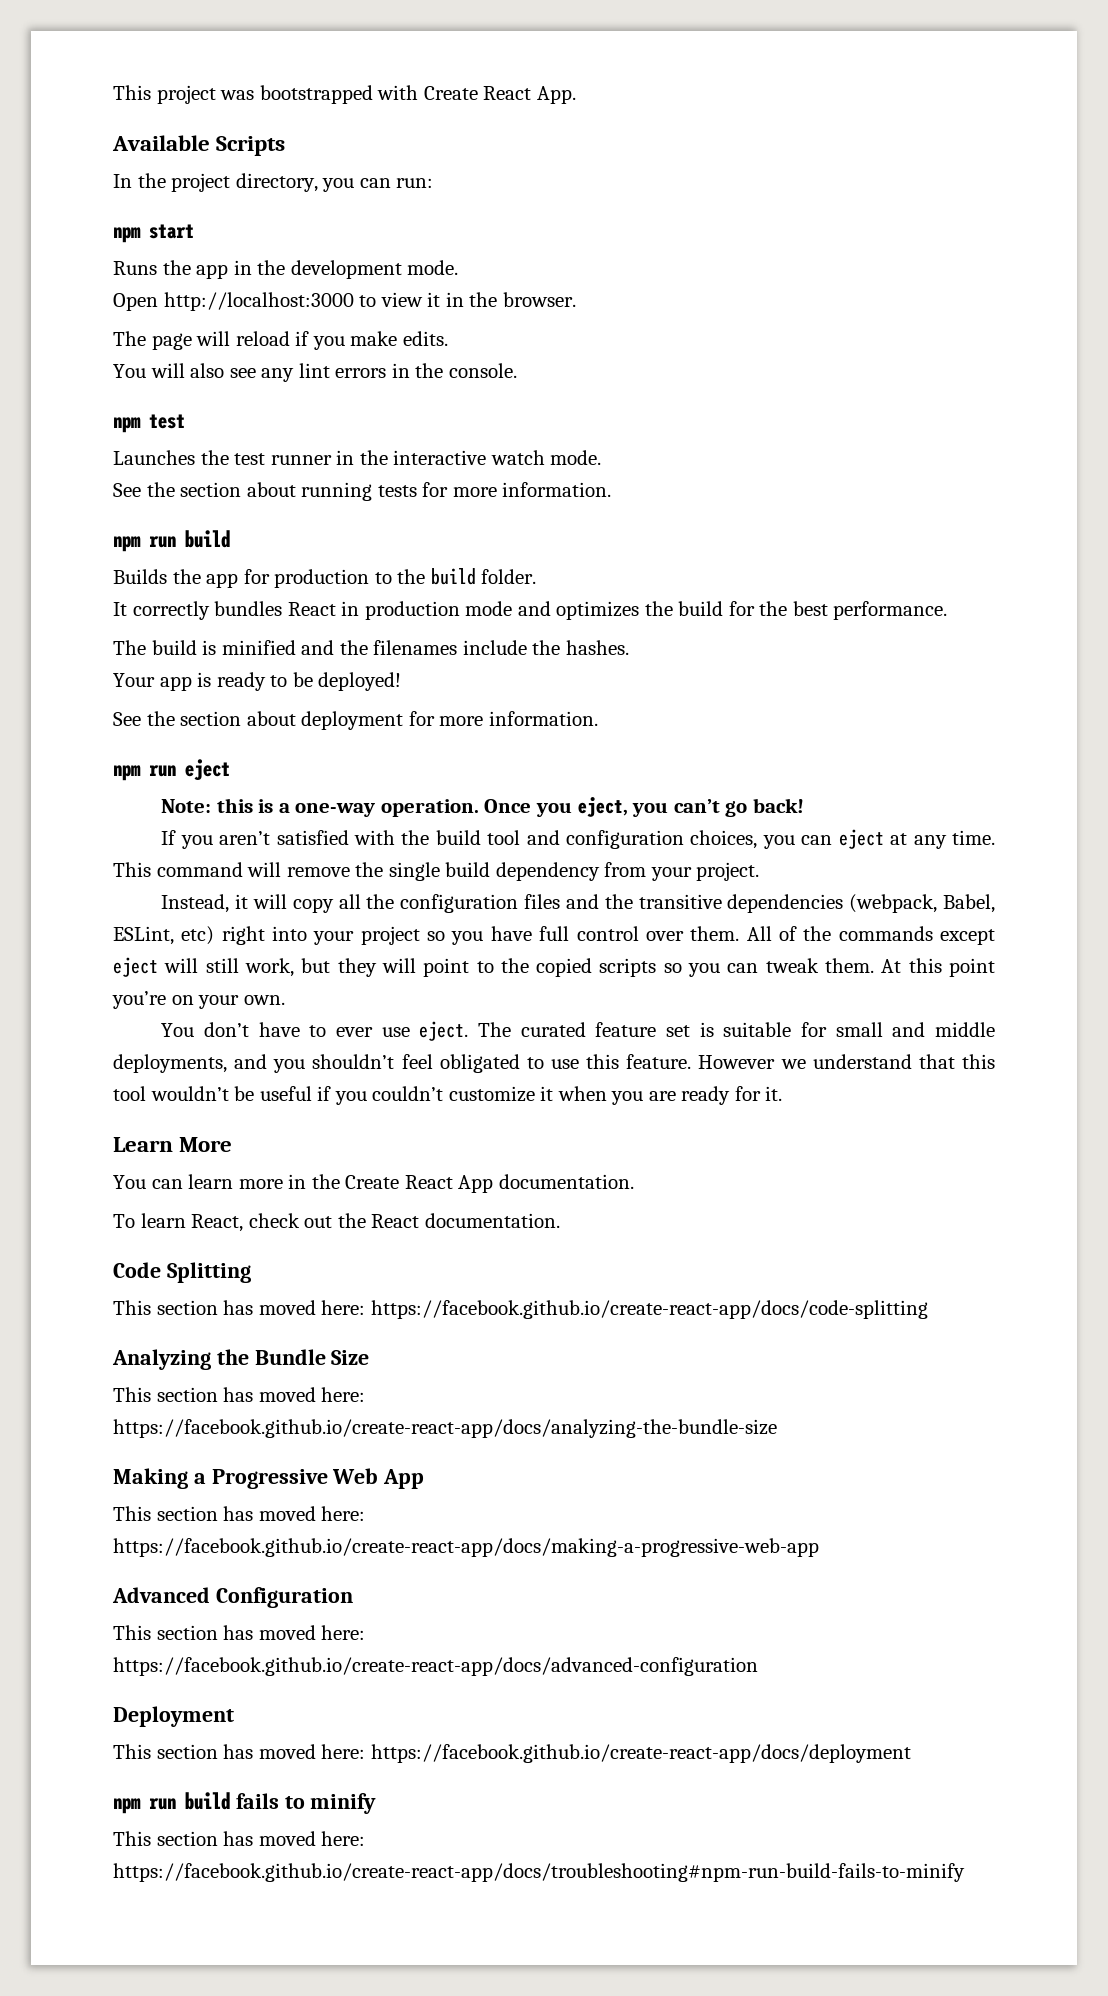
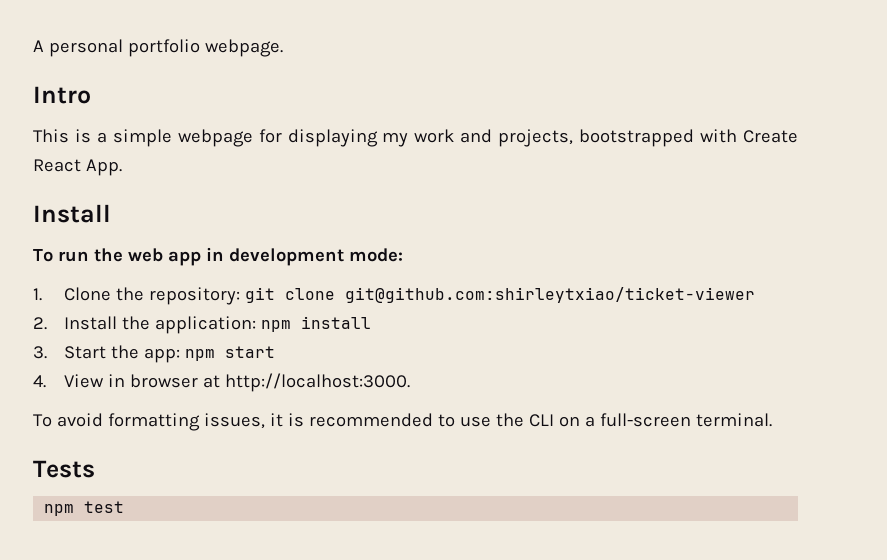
- This project was bootstrapped with Create React App.
- Available Scripts
- In the project directory, you can run:
- npm start
- Runs the app in the development mode.
- Open http://localhost:3000 to view it in the browser.
- The page will reload if you make edits.
- You will also see any lint errors in the console.
+ A personal portfolio webpage.
+ Intro
+ This is a simple webpage for displaying my work and projects, bootstrapped with Create React App.
+ Install
+ To run the web app in development mode:
+ 1. Clone the repository: git clone git@github.com:shirleytxiao/ticket-viewer
+ 2. Install the application: npm install
+ 3. Start the app: npm start
+ 4. View in browser at http://localhost:3000.
+ To avoid formatting issues, it is recommended to use the CLI on a full-screen terminal.
+ Tests
  npm test
- Launches the test runner in the interactive watch mode.
- See the section about running tests for more information.
- npm run build
- Builds the app for production to the build folder.
- It correctly bundles React in production mode and optimizes the build for the best performance.
- The build is minified and the filenames include the hashes.
- Your app is ready to be deployed!
- See the section about deployment for more information.
- npm run eject
- Note: this is a one-way operation. Once you eject, you can’t go back!
- If you aren’t satisfied with the build tool and configuration choices, you can eject at any time. This command will remove the single build dependency from your project.
- Instead, it will copy all the configuration files and the transitive dependencies (webpack, Babel, ESLint, etc) right into your project so you have full control over them. All of the commands except eject will still work, but they will point to the copied scripts so you can tweak them. At this point you’re on your own.
- You don’t have to ever use eject. The curated feature set is suitable for small and middle deployments, and you shouldn’t feel obligated to use this feature. However we understand that this tool wouldn’t be useful if you couldn’t customize it when you are ready for it.
- Learn More
- You can learn more in the Create React App documentation.
- To learn React, check out the React documentation.
- Code Splitting
- This section has moved here: https://facebook.github.io/create-react-app/docs/code-splitting
- Analyzing the Bundle Size
- This section has moved here: https://facebook.github.io/create-react-app/docs/analyzing-the-bundle-size
- Making a Progressive Web App
- This section has moved here: https://facebook.github.io/create-react-app/docs/making-a-progressive-web-app
- Advanced Configuration
- This section has moved here: https://facebook.github.io/create-react-app/docs/advanced-configuration
- Deployment
- This section has moved here: https://facebook.github.io/create-react-app/docs/deployment
- npm run build fails to minify
- This section has moved here: https://facebook.github.io/create-react-app/docs/troubleshooting#npm-run-build-fails-to-minify

